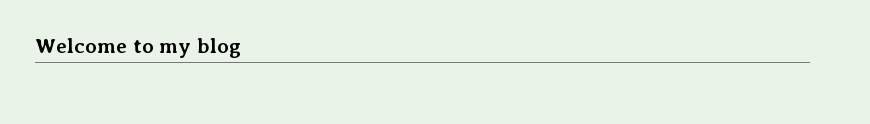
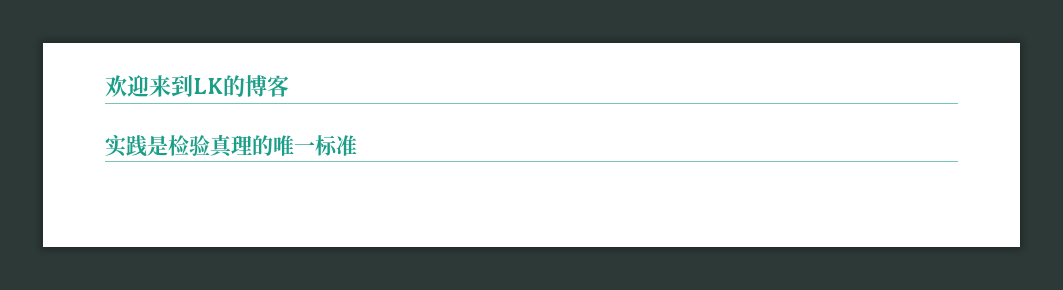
- Welcome to my blog
+ 欢迎来到LK的博客
+ 实践是检验真理的唯一标准

